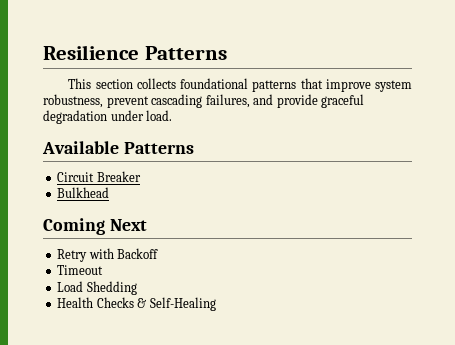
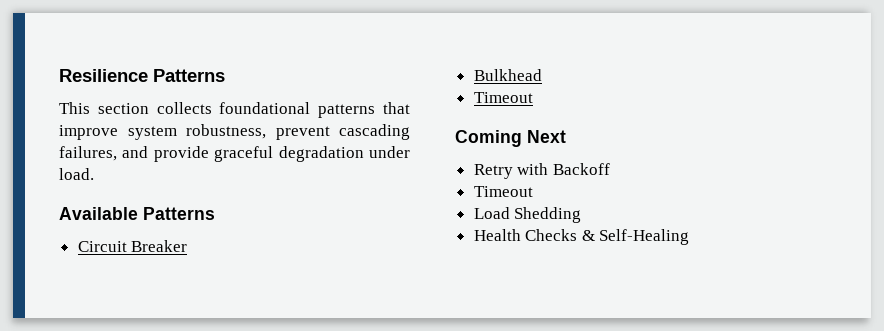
  Bulkhead
+ Timeout

